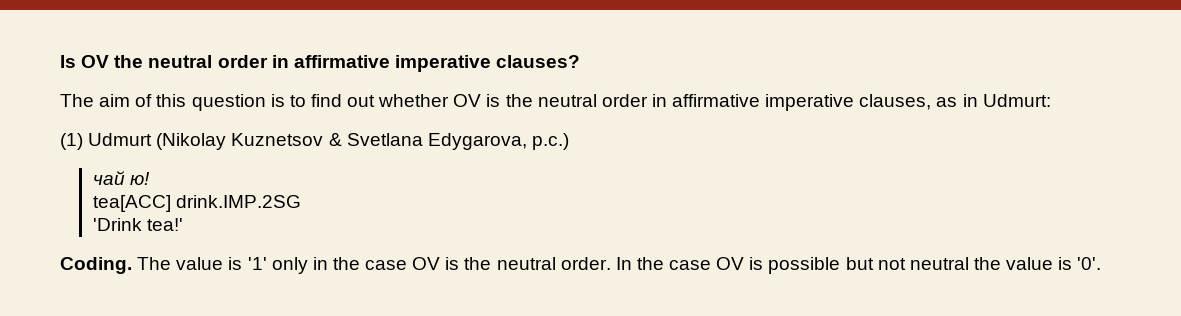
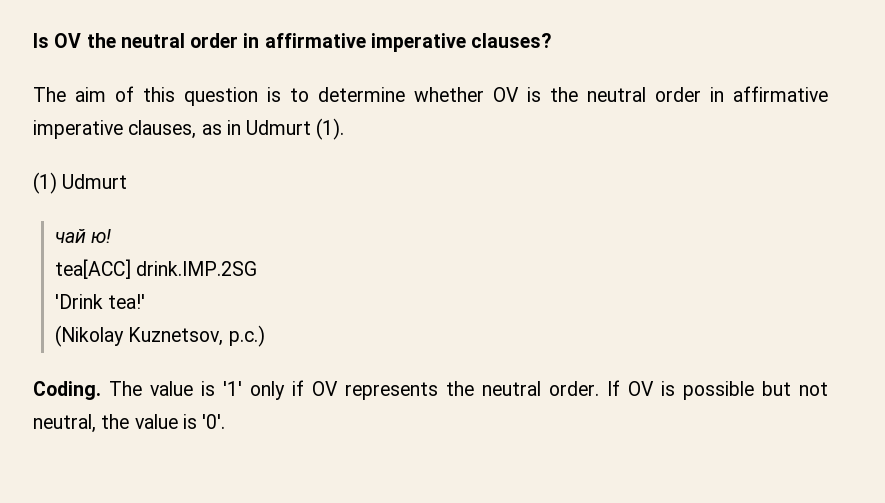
- The aim of this question is to find out whether OV is the neutral order in affirmative imperative clauses, as in Udmurt:
+ The aim of this question is to determine whether OV is the neutral order in affirmative imperative clauses, as in Udmurt (1).
- (1) Udmurt (Nikolay Kuznetsov & Svetlana Edygarova, p.c.)
+ (1) Udmurt
+ (Nikolay Kuznetsov, p.c.)
- The value is '1' only in the case OV is the neutral order. In the case OV is possible but not neutral the value is '0'.
+ The value is '1' only if OV represents the neutral order. If OV is possible but not neutral, the value is '0'.

